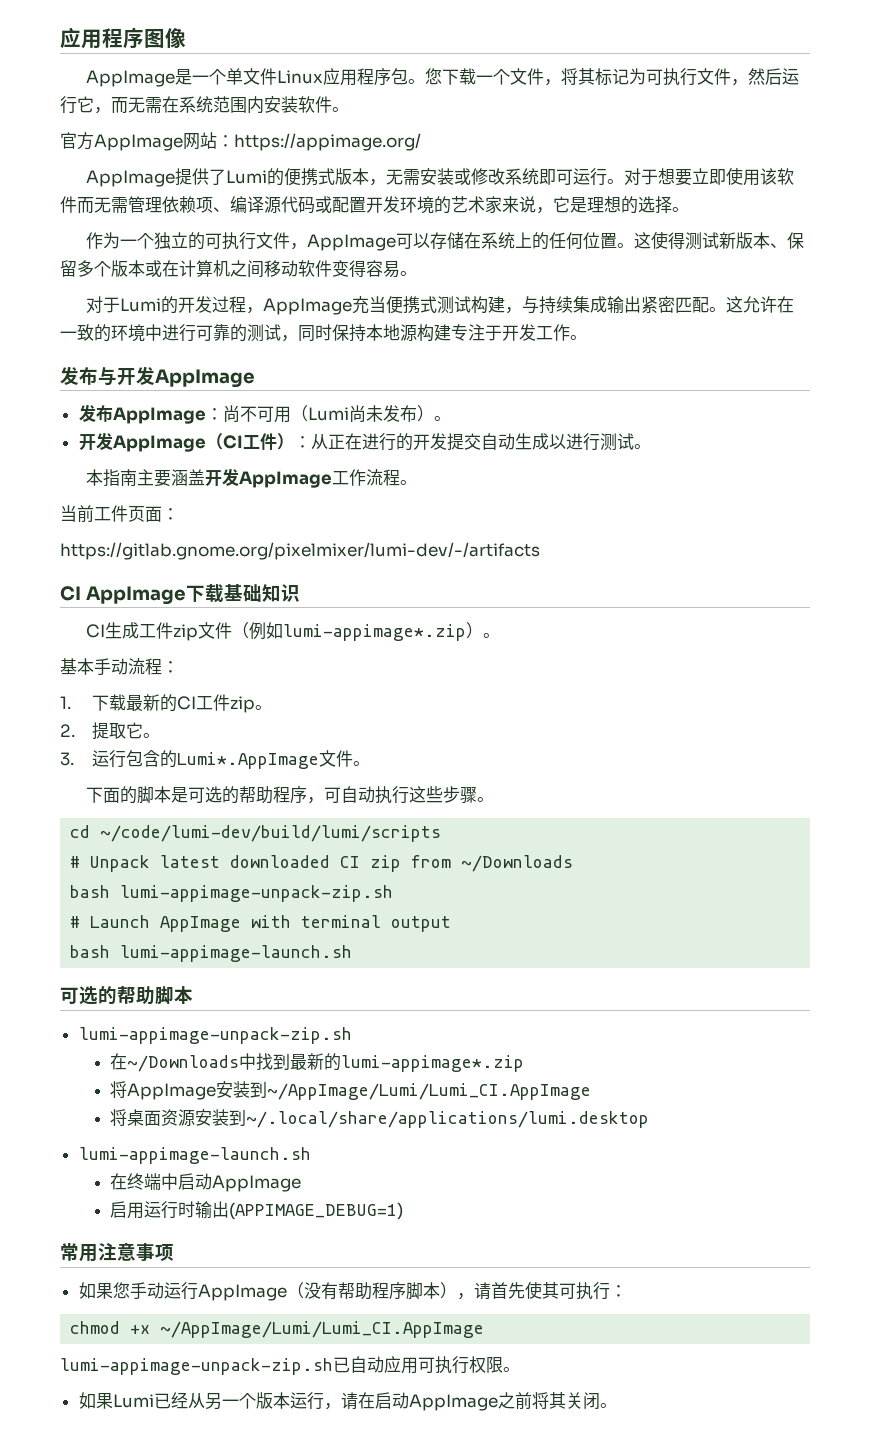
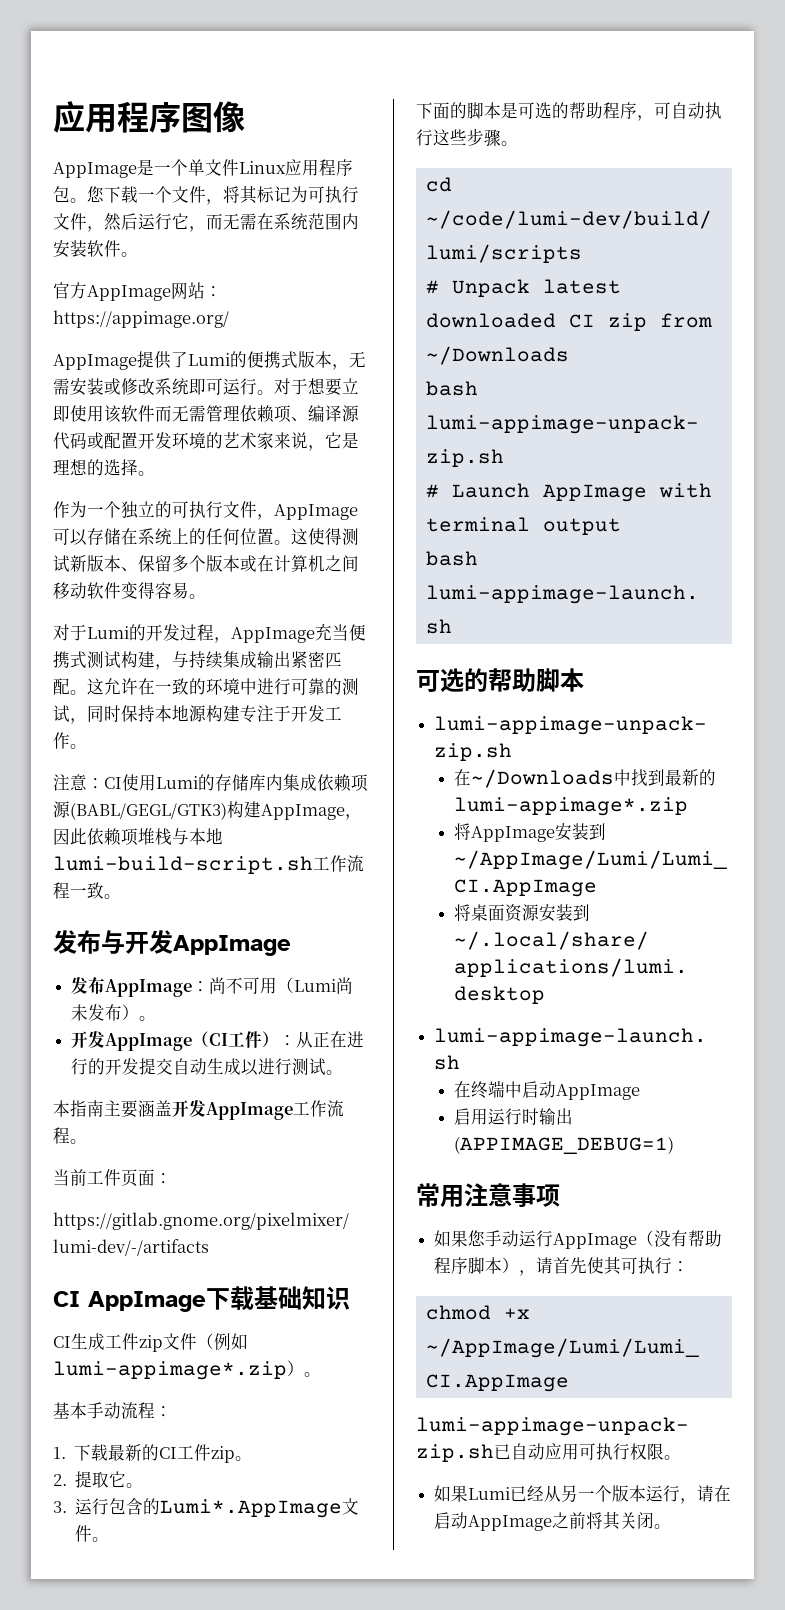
+ 注意：CI使用Lumi的存储库内集成依赖项源(BABL/GEGL/GTK3)构建AppImage，因此依赖项堆栈与本地lumi-build-script.sh工作流程一致。

